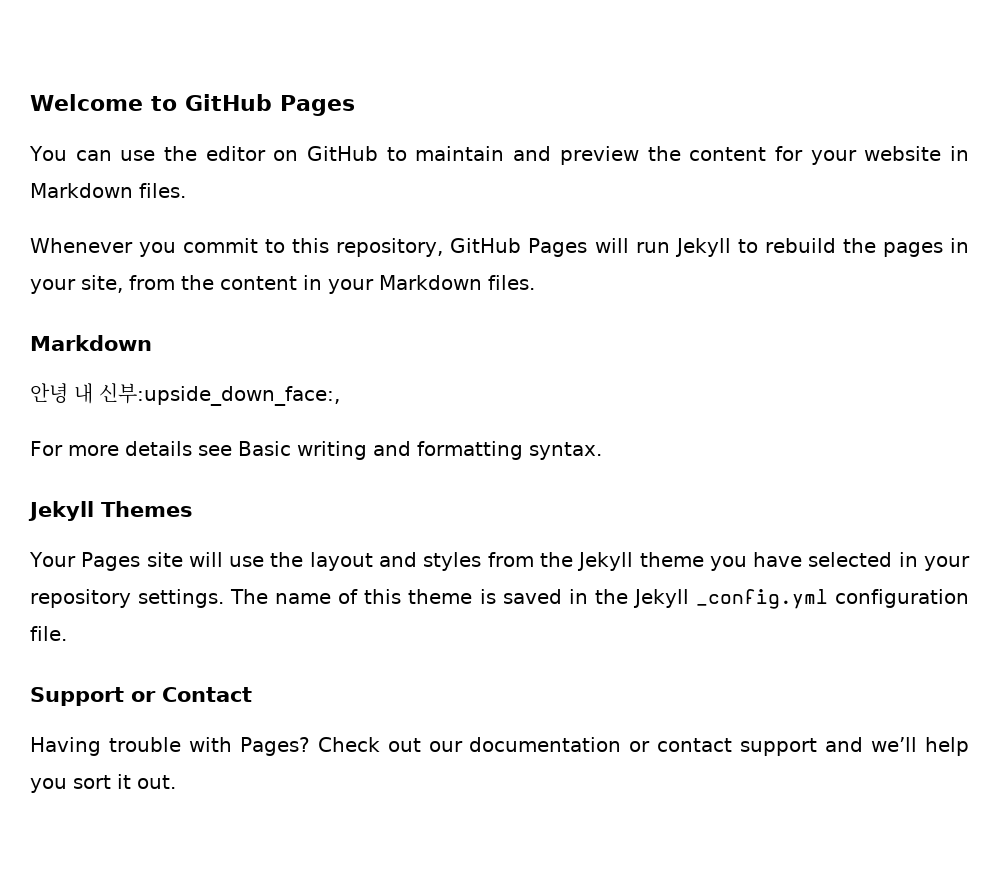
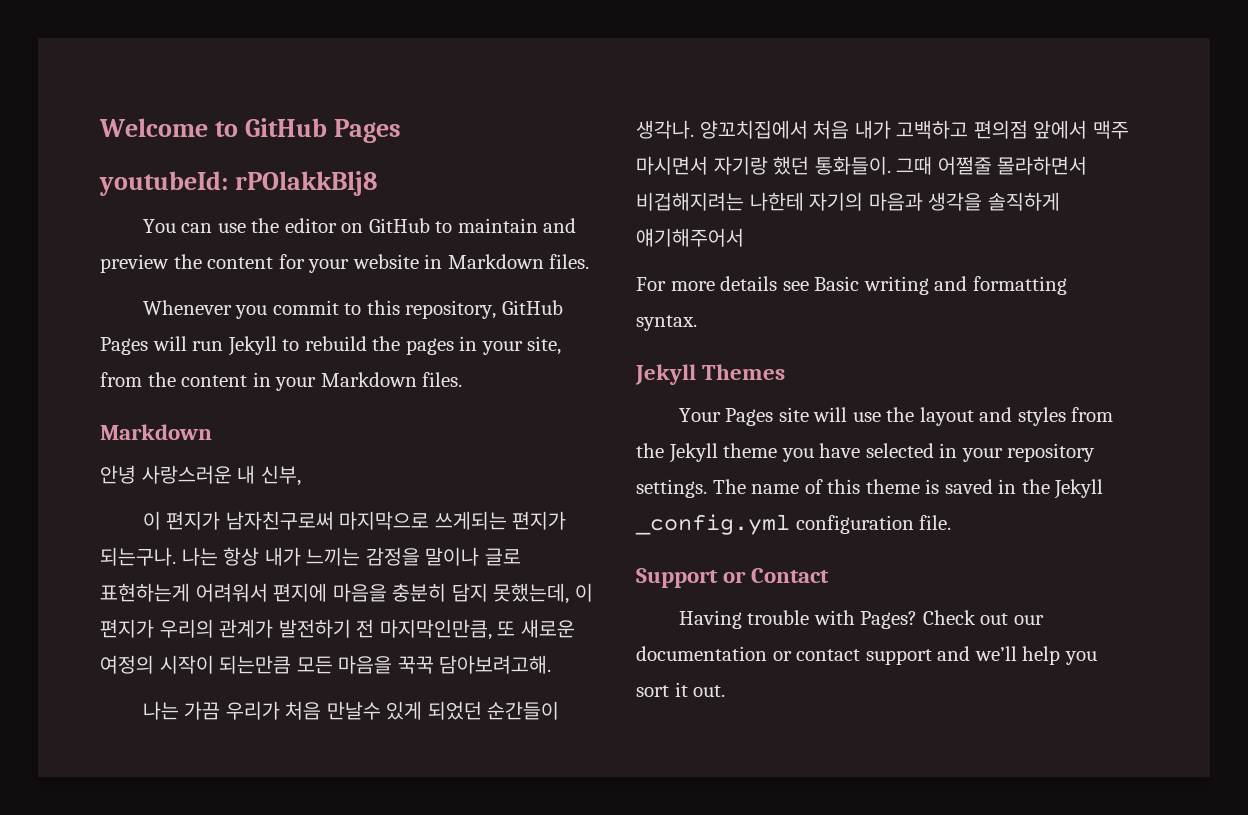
+ youtubeId: rPOlakkBlj8
- 안녕 내 신부:upside_down_face:,
+ 안녕 사랑스러운 내 신부,
+ 이 편지가 남자친구로써 마지막으로 쓰게되는 편지가 되는구나. 나는 항상 내가 느끼는 감정을 말이나 글로 표현하는게 어려워서 편지에 마음을 충분히 담지 못했는데, 이 편지가 우리의 관계가 발전하기 전 마지막인만큼, 또 새로운 여정의 시작이 되는만큼 모든 마음을 꾹꾹 담아보려고해.
+ 나는 가끔 우리가 처음 만날수 있게 되었던 순간들이 생각나. 양꼬치집에서 처음 내가 고백하고 편의점 앞에서 맥주 마시면서 자기랑 했던 통화들이. 그때 어쩔줄 몰라하면서 비겁해지려는 나한테 자기의 마음과 생각을 솔직하게 얘기해주어서

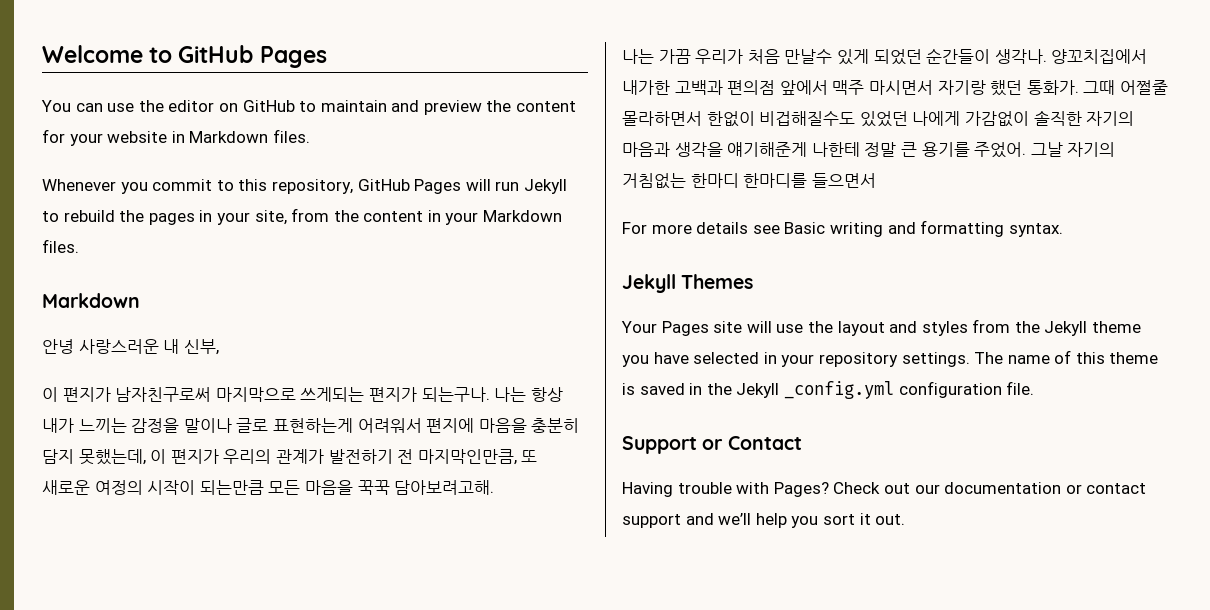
- youtubeId: rPOlakkBlj8
- 양꼬치집에서 처음 내가 고백하고 편의점 앞에서 맥주 마시면서 자기랑 했던 통화들이.
+ 양꼬치집에서 내가한 고백과 편의점 앞에서 맥주 마시면서 자기랑 했던 통화가.
- 그때 어쩔줄 몰라하면서 비겁해지려는 나한테 자기의 마음과 생각을 솔직하게 얘기해주어서
+ 그때 어쩔줄 몰라하면서 한없이 비겁해질수도 있었던 나에게 가감없이 솔직한 자기의 마음과 생각을 얘기해준게 나한테 정말 큰 용기를 주었어. 그날 자기의 거침없는 한마디 한마디를 들으면서

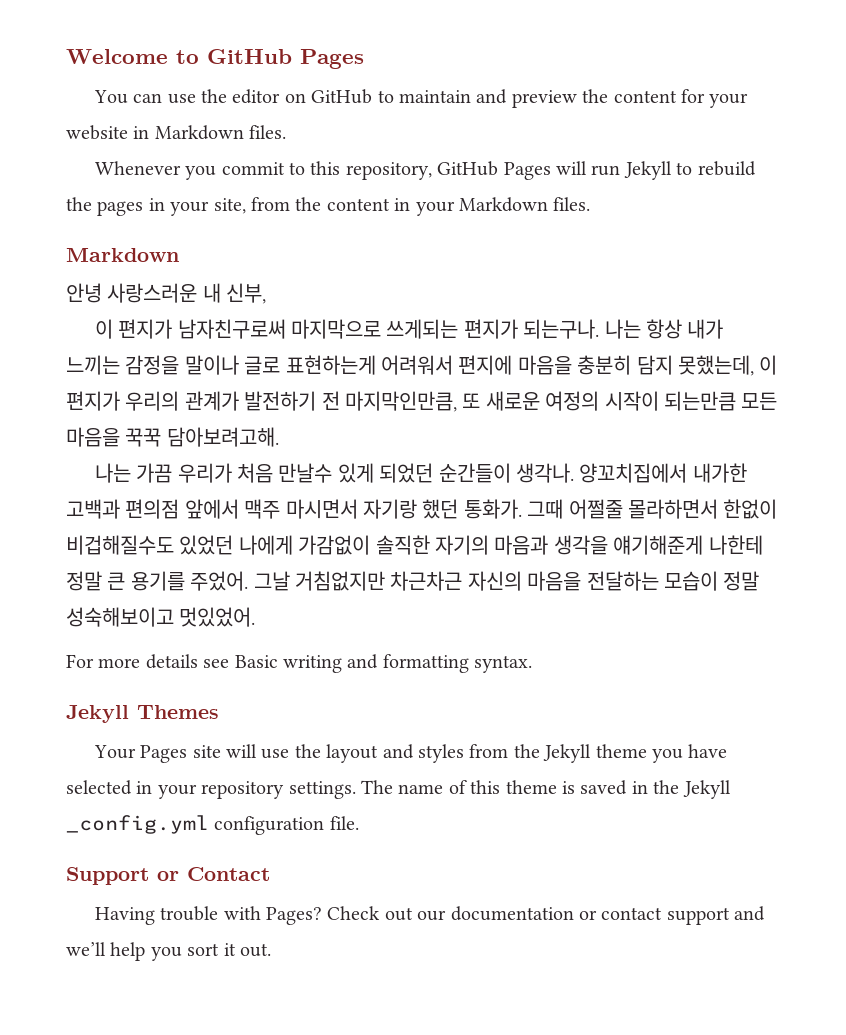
- 그날 자기의 거침없는 한마디 한마디를 들으면서
+ 그날 거침없지만 차근차근 자신의 마음을 전달하는 모습이 정말 성숙해보이고 멋있었어.

